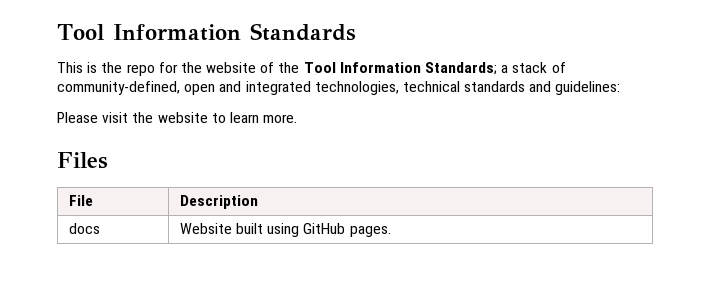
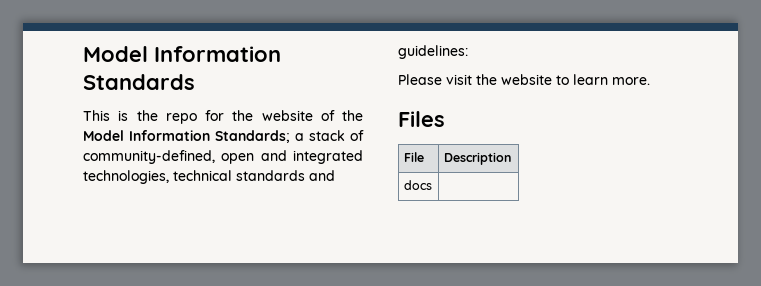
- Tool Information Standards
+ Model Information Standards
- This is the repo for the website of the Tool Information Standards; a stack of community-defined, open and integrated technologies, technical standards and guidelines:
+ This is the repo for the website of the Model Information Standards; a stack of community-defined, open and integrated technologies, technical standards and guidelines:
- docs | Website built using GitHub pages.
+ docs |

